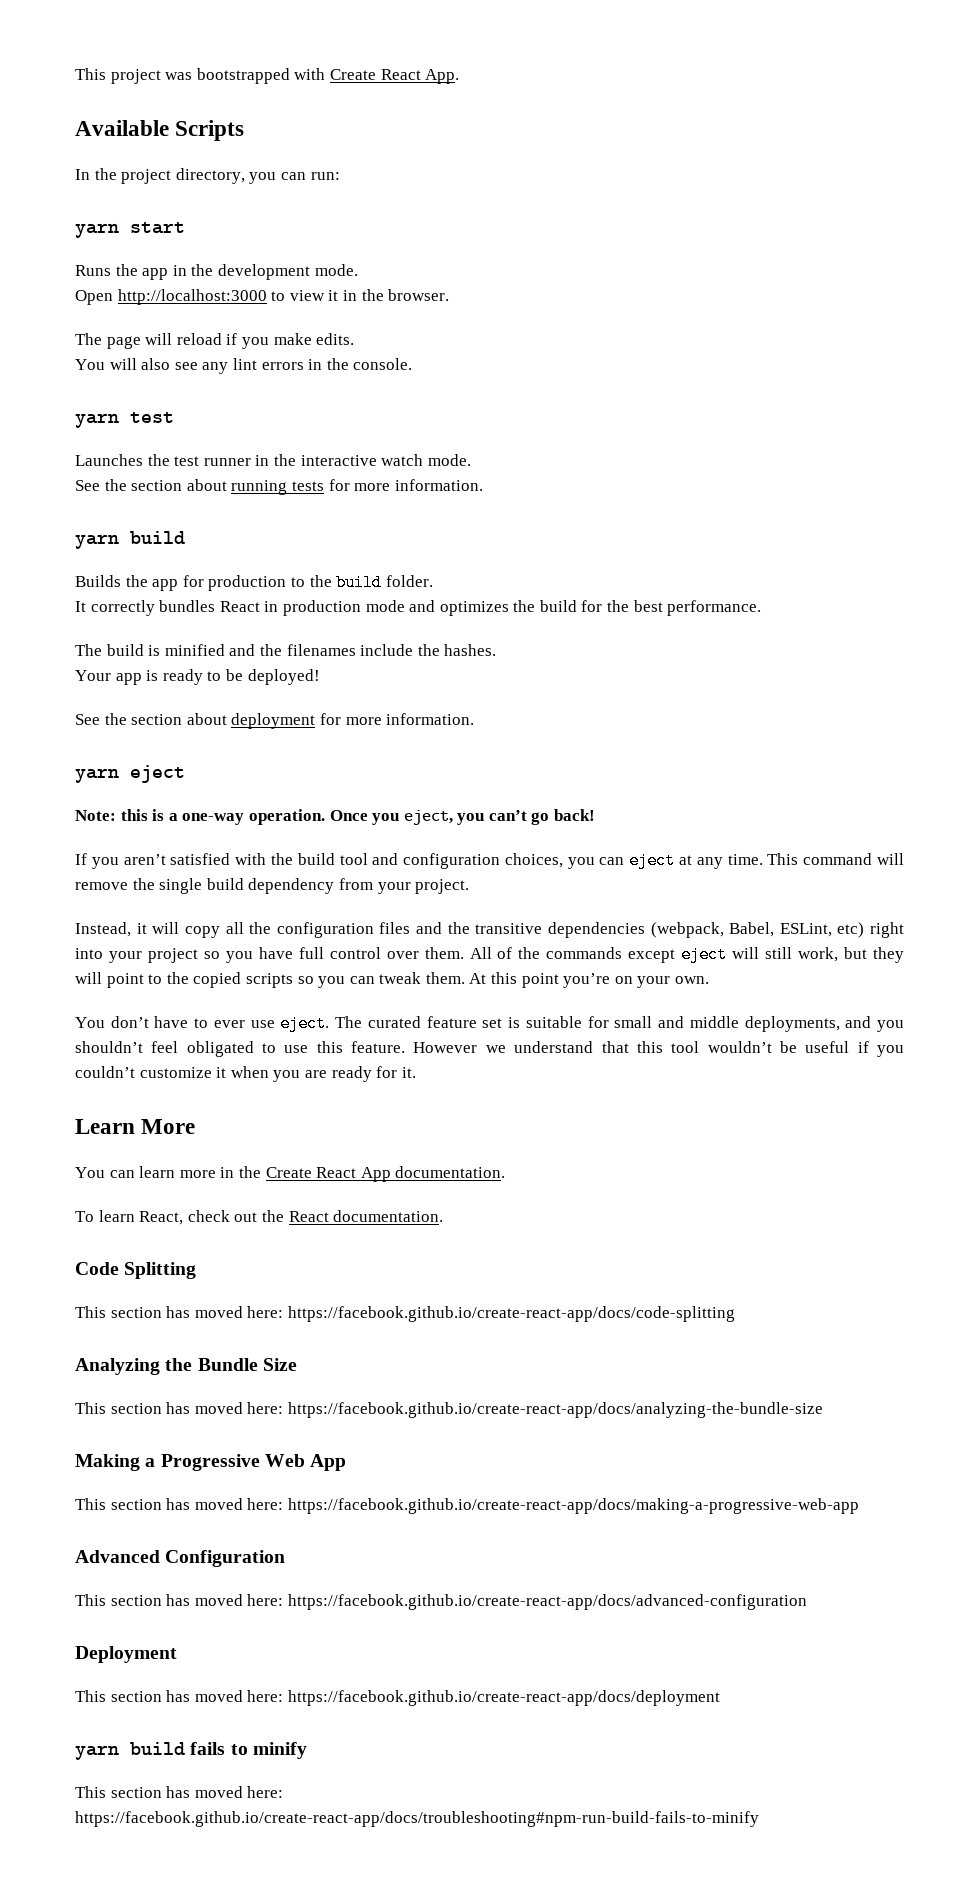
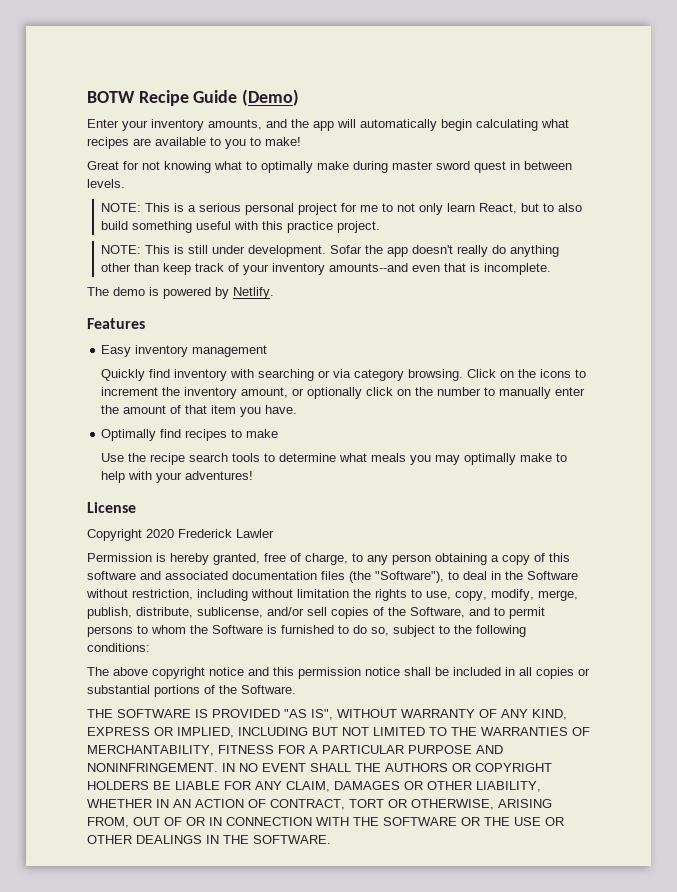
- This project was bootstrapped with Create React App.
- Available Scripts
- In the project directory, you can run:
- yarn start
- Runs the app in the development mode.
- Open http://localhost:3000 to view it in the browser.
- The page will reload if you make edits.
- You will also see any lint errors in the console.
- yarn test
- Launches the test runner in the interactive watch mode.
- See the section about running tests for more information.
- yarn build
- Builds the app for production to the build folder.
- It correctly bundles React in production mode and optimizes the build for the best performance.
- The build is minified and the filenames include the hashes.
- Your app is ready to be deployed!
- See the section about deployment for more information.
- yarn eject
- Note: this is a one-way operation. Once you eject, you can’t go back!
- If you aren’t satisfied with the build tool and configuration choices, you can eject at any time. This command will remove the single build dependency from your project.
- Instead, it will copy all the configuration files and the transitive dependencies (webpack, Babel, ESLint, etc) right into your project so you have full control over them. All of the commands except eject will still work, but they will point to the copied scripts so you can tweak them. At this point you’re on your own.
- You don’t have to ever use eject. The curated feature set is suitable for small and middle deployments, and you shouldn’t feel obligated to use this feature. However we understand that this tool wouldn’t be useful if you couldn’t customize it when you are ready for it.
- Learn More
- You can learn more in the Create React App documentation.
- To learn React, check out the React documentation.
- Code Splitting
- This section has moved here: https://facebook.github.io/create-react-app/docs/code-splitting
- Analyzing the Bundle Size
- This section has moved here: https://facebook.github.io/create-react-app/docs/analyzing-the-bundle-size
- Making a Progressive Web App
- This section has moved here: https://facebook.github.io/create-react-app/docs/making-a-progressive-web-app
- Advanced Configuration
- This section has moved here: https://facebook.github.io/create-react-app/docs/advanced-configuration
- Deployment
- This section has moved here: https://facebook.github.io/create-react-app/docs/deployment
- yarn build fails to minify
- This section has moved here: https://facebook.github.io/create-react-app/docs/troubleshooting#npm-run-build-fails-to-minify
+ BOTW Recipe Guide (Demo)
+ Enter your inventory amounts, and the app will automatically begin calculating what recipes are available to you to make!
+ Great for not knowing what to optimally make during master sword quest in between levels.
+ NOTE: This is a serious personal project for me to not only learn React, but to also build something useful with this practice project.
+ NOTE: This is still under development. Sofar the app doesn't really do anything other than keep track of your inventory amounts--and even that is incomplete.
+ The demo is powered by Netlify.
+ Features
+ Easy inventory management
+ Quickly find inventory with searching or via category browsing. Click on the icons to increment the inventory amount, or optionally click on the number to manually enter the amount of that item you have.
+ Optimally find recipes to make
+ Use the recipe search tools to determine what meals you may optimally make to help with your adventures!
+ License
+ Copyright 2020 Frederick Lawler
+ Permission is hereby granted, free of charge, to any person obtaining a copy of this software and associated documentation files (the "Software"), to deal in the Software without restriction, including without limitation the rights to use, copy, modify, merge, publish, distribute, sublicense, and/or sell copies of the Software, and to permit persons to whom the Software is furnished to do so, subject to the following conditions:
+ The above copyright notice and this permission notice shall be included in all copies or substantial portions of the Software.
+ THE SOFTWARE IS PROVIDED "AS IS", WITHOUT WARRANTY OF ANY KIND, EXPRESS OR IMPLIED, INCLUDING BUT NOT LIMITED TO THE WARRANTIES OF MERCHANTABILITY, FITNESS FOR A PARTICULAR PURPOSE AND NONINFRINGEMENT. IN NO EVENT SHALL THE AUTHORS OR COPYRIGHT HOLDERS BE LIABLE FOR ANY CLAIM, DAMAGES OR OTHER LIABILITY, WHETHER IN AN ACTION OF CONTRACT, TORT OR OTHERWISE, ARISING FROM, OUT OF OR IN CONNECTION WITH THE SOFTWARE OR THE USE OR OTHER DEALINGS IN THE SOFTWARE.

